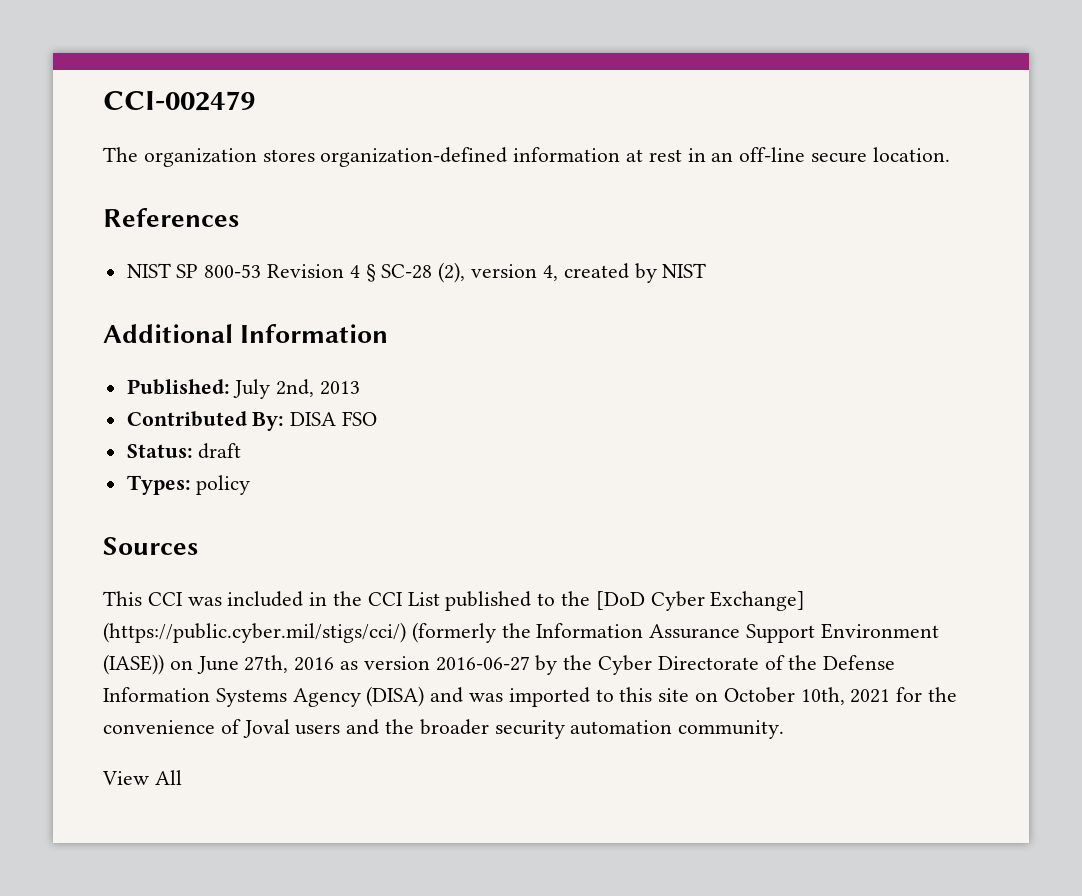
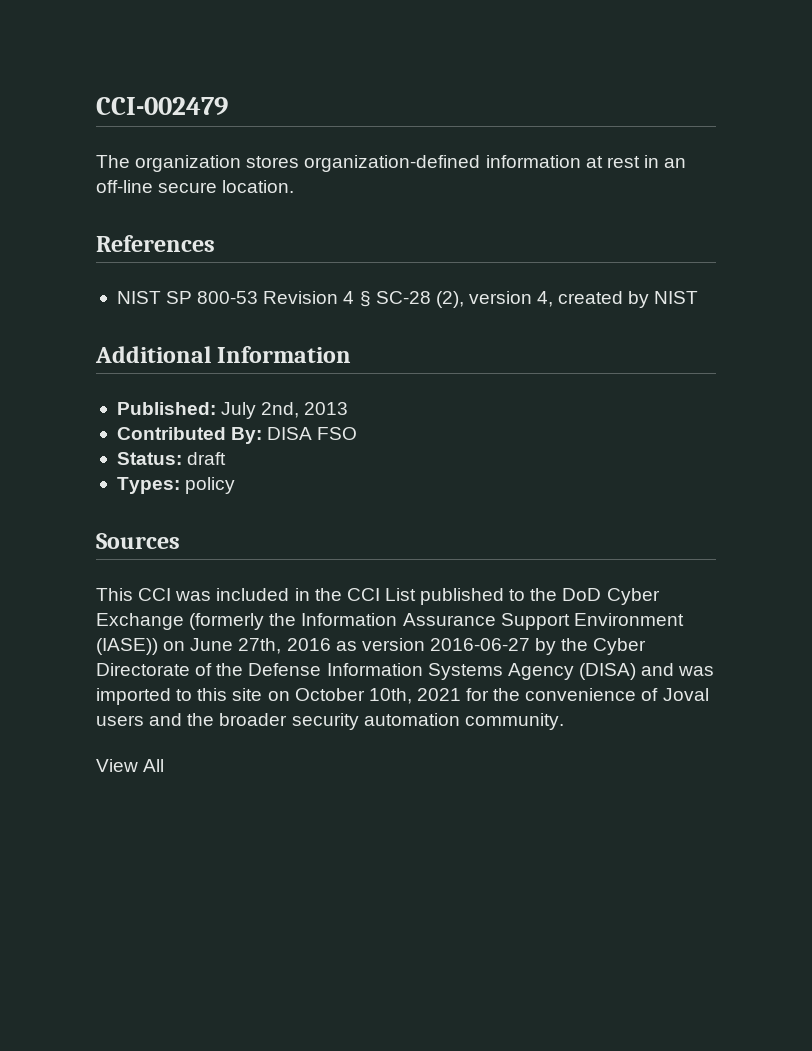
- This CCI was included in the CCI List published to the [DoD Cyber Exchange] (https://public.cyber.mil/stigs/cci/) (formerly the Information Assurance Support Environment (IASE)) on June 27th, 2016 as version 2016-06-27 by the Cyber Directorate of the Defense Information Systems Agency (DISA) and was imported to this site on October 10th, 2021 for the convenience of Joval users and the broader security automation community.
+ This CCI was included in the CCI List published to the DoD Cyber Exchange (formerly the Information Assurance Support Environment (IASE)) on June 27th, 2016 as version 2016-06-27 by the Cyber Directorate of the Defense Information Systems Agency (DISA) and was imported to this site on October 10th, 2021 for the convenience of Joval users and the broader security automation community.

